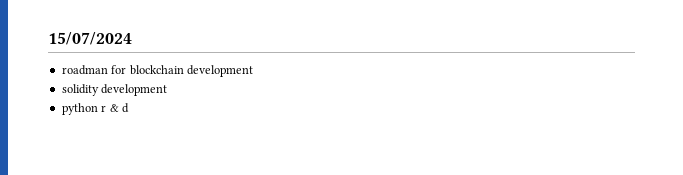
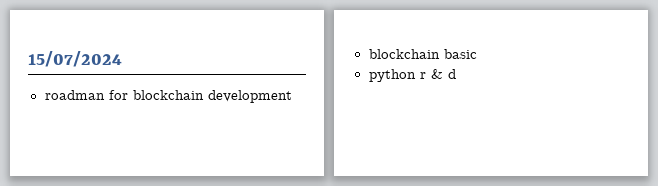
- solidity development
+ blockchain basic

